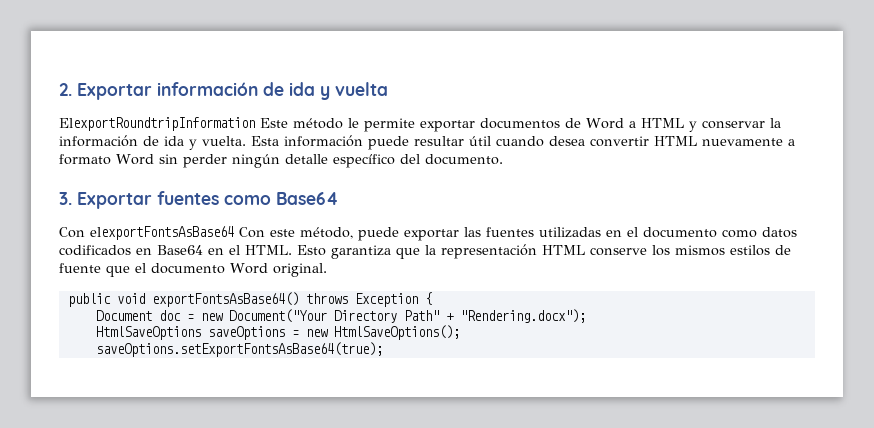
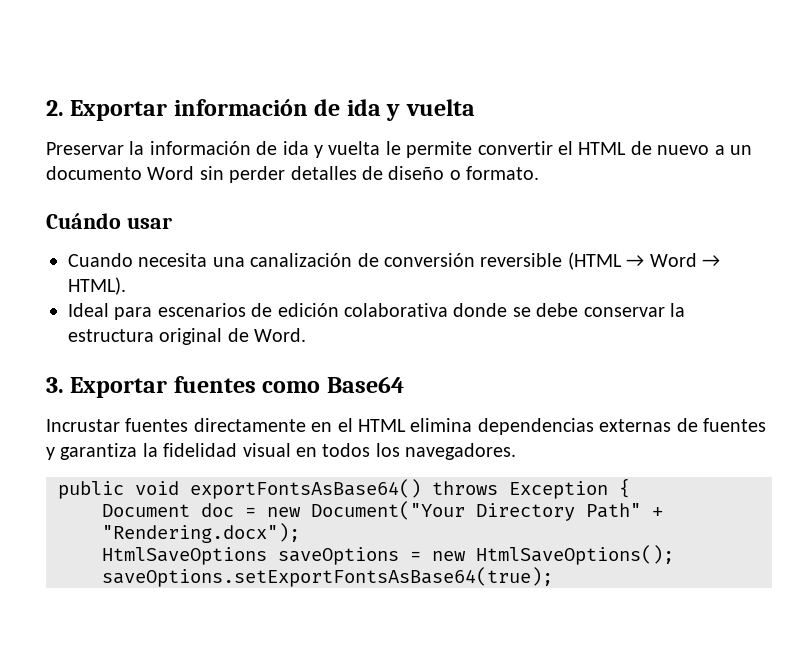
- ElexportRoundtripInformation Este método le permite exportar documentos de Word a HTML y conservar la información de ida y vuelta. Esta información puede resultar útil cuando desea convertir HTML nuevamente a formato Word sin perder ningún detalle específico del documento.
+ Preservar la información de ida y vuelta le permite convertir el HTML de nuevo a un documento Word sin perder detalles de diseño o formato.
+ Cuándo usar
+ Cuando necesita una canalización de conversión reversible (HTML → Word → HTML).
+ Ideal para escenarios de edición colaborativa donde se debe conservar la estructura original de Word.
- Con elexportFontsAsBase64 Con este método, puede exportar las fuentes utilizadas en el documento como datos codificados en Base64 en el HTML. Esto garantiza que la representación HTML conserve los mismos estilos de fuente que el documento Word original.
+ Incrustar fuentes directamente en el HTML elimina dependencias externas de fuentes y garantiza la fidelidad visual en todos los navegadores.

